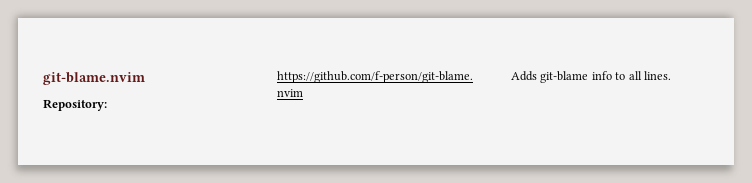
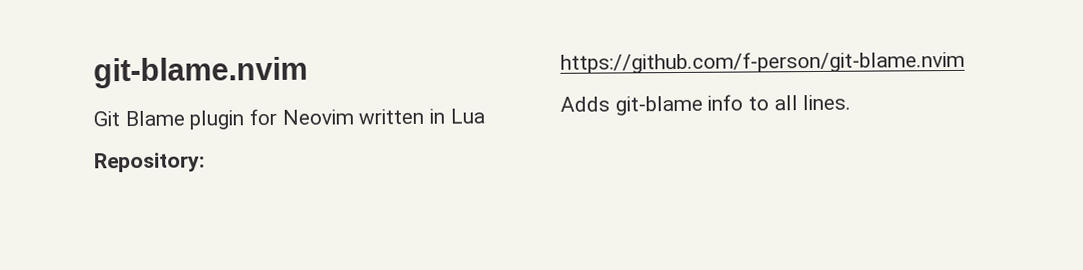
+ Git Blame plugin for Neovim written in Lua

